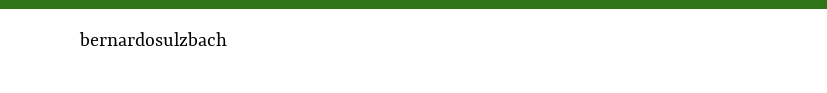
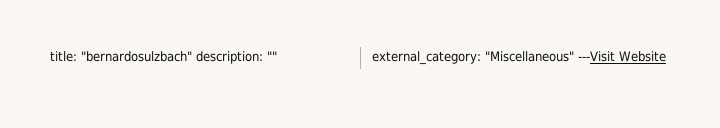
- bernardosulzbach
+ title: "bernardosulzbach" description: "" external_category: "Miscellaneous" ---Visit Website

